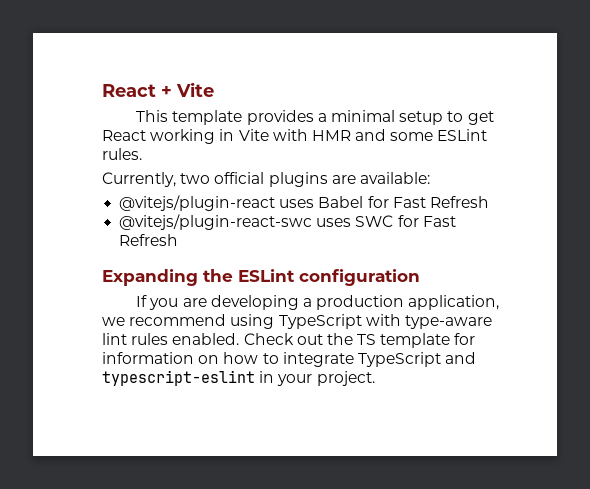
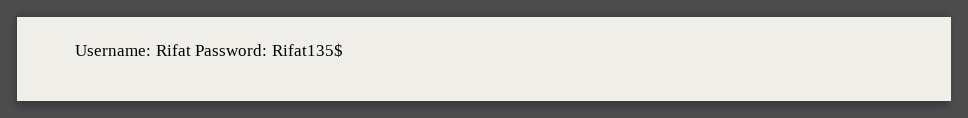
- React + Vite
- This template provides a minimal setup to get React working in Vite with HMR and some ESLint rules.
- Currently, two official plugins are available:
- @vitejs/plugin-react uses Babel for Fast Refresh
- @vitejs/plugin-react-swc uses SWC for Fast Refresh
- Expanding the ESLint configuration
- If you are developing a production application, we recommend using TypeScript with type-aware lint rules enabled. Check out the TS template for information on how to integrate TypeScript and typescript-eslint in your project.
+ Username: Rifat Password: Rifat135$

